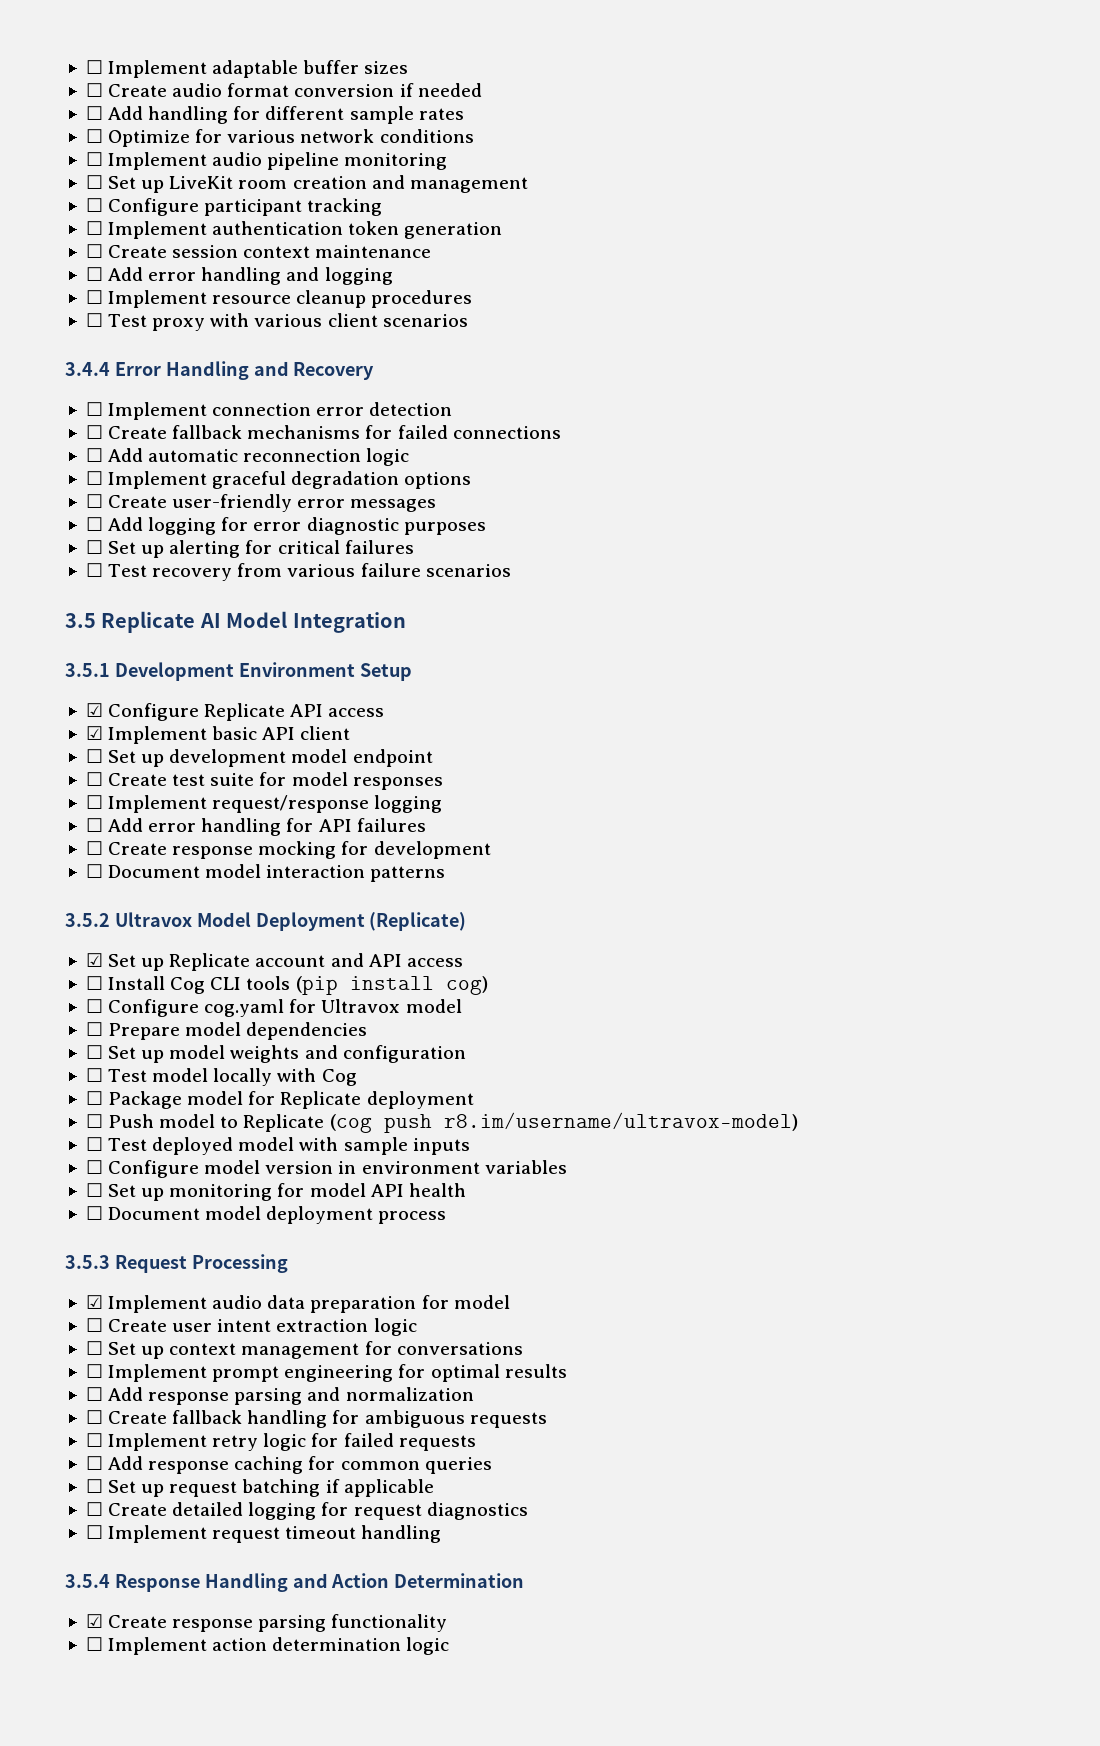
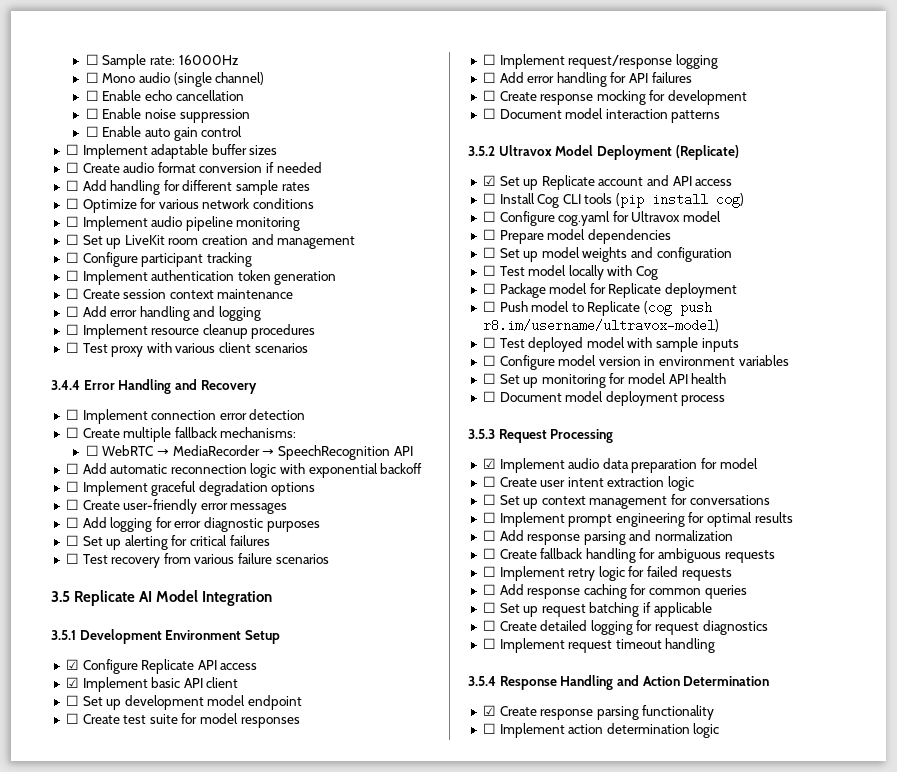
+ ☐ Sample rate: 16000Hz
+ ☐ Mono audio (single channel)
+ ☐ Enable echo cancellation
+ ☐ Enable noise suppression
+ ☐ Enable auto gain control
- ☐ Create fallback mechanisms for failed connections
+ ☐ Create multiple fallback mechanisms:
+ ☐ WebRTC → MediaRecorder → SpeechRecognition API
- ☐ Add automatic reconnection logic
+ ☐ Add automatic reconnection logic with exponential backoff

